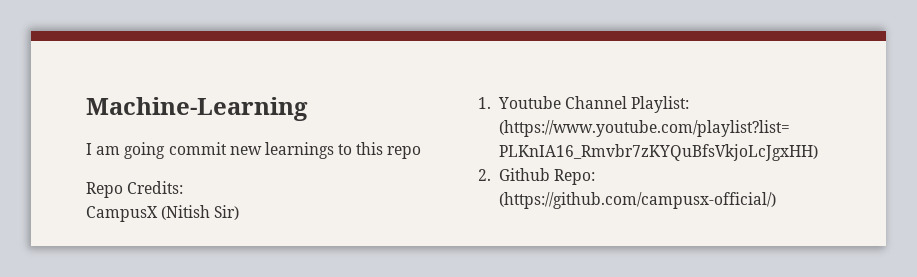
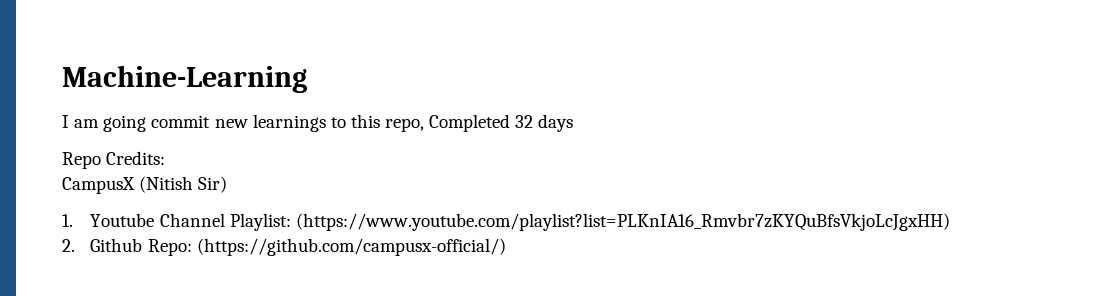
- I am going commit new learnings to this repo
+ I am going commit new learnings to this repo, Completed 32 days

